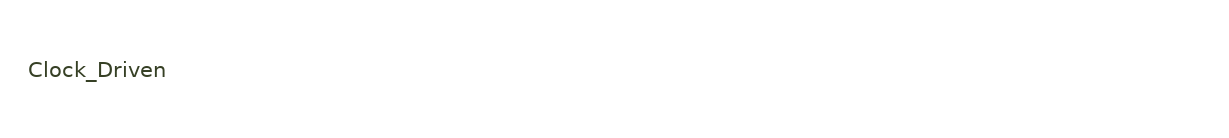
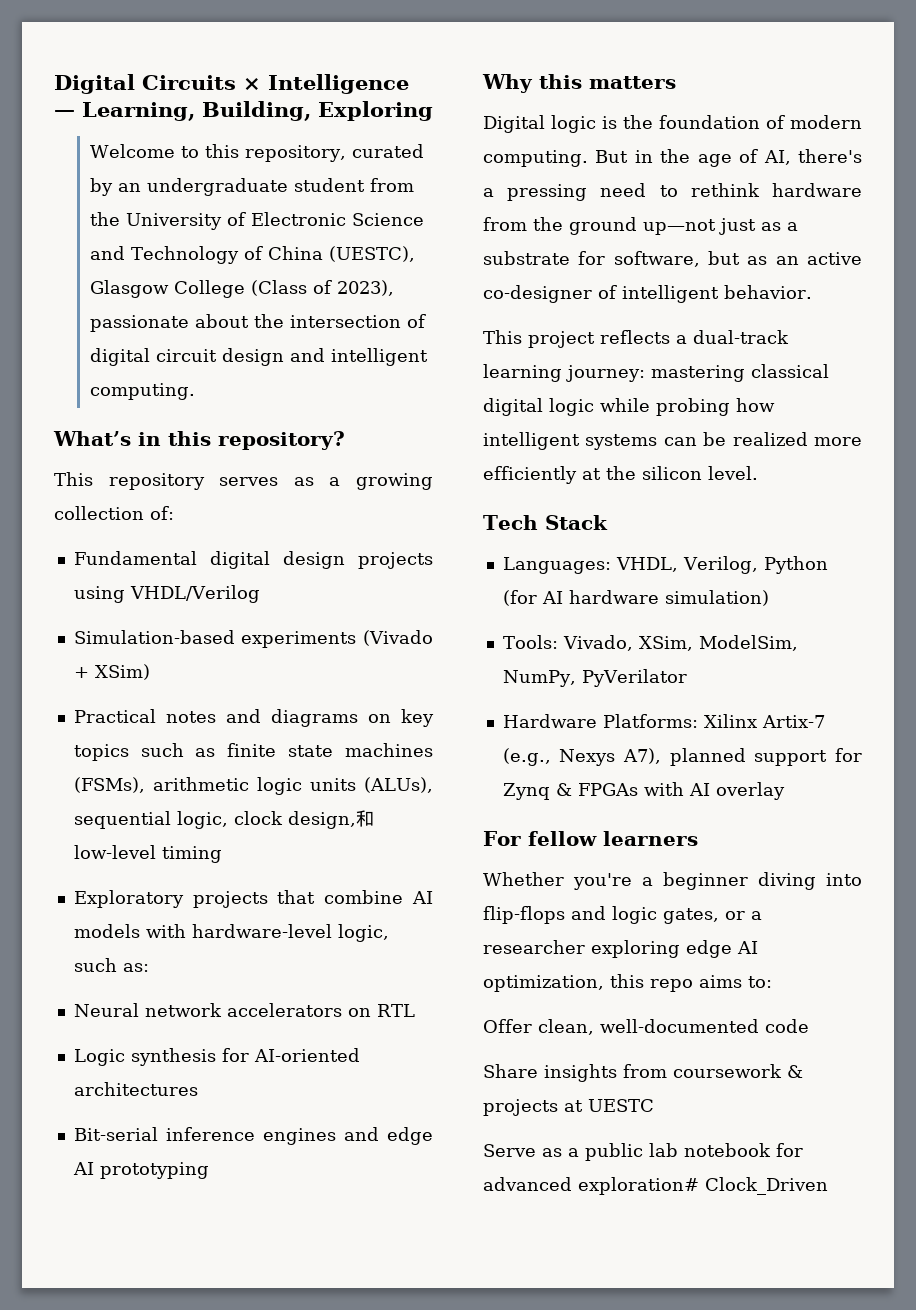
- Clock_Driven
+ Digital Circuits × Intelligence — Learning, Building, Exploring
+ Welcome to this repository, curated by an undergraduate student from the University of Electronic Science and Technology of China (UESTC), Glasgow College (Class of 2023), passionate about the intersection of digital circuit design and intelligent computing.
+ What’s in this repository?
+ This repository serves as a growing collection of:
+ Fundamental digital design projects using VHDL/Verilog
+ Simulation-based experiments (Vivado + XSim)
+ Practical notes and diagrams on key topics such as finite state machines (FSMs), arithmetic logic units (ALUs), sequential logic, clock design,和low-level timing
+ Exploratory projects that combine AI models with hardware-level logic, such as:
+ Neural network accelerators on RTL
+ Logic synthesis for AI-oriented architectures
+ Bit-serial inference engines and edge AI prototyping
+ Why this matters
+ Digital logic is the foundation of modern computing. But in the age of AI, there's a pressing need to rethink hardware from the ground up—not just as a substrate for software, but as an active co-designer of intelligent behavior.
+ This project reflects a dual-track learning journey: mastering classical digital logic while probing how intelligent systems can be realized more efficiently at the silicon level.
+ Tech Stack
+ Languages: VHDL, Verilog, Python (for AI hardware simulation)
+ Tools: Vivado, XSim, ModelSim, NumPy, PyVerilator
+ Hardware Platforms: Xilinx Artix-7 (e.g., Nexys A7), planned support for Zynq & FPGAs with AI overlay
+ For fellow learners
+ Whether you're a beginner diving into flip-flops and logic gates, or a researcher exploring edge AI optimization, this repo aims to:
+ Offer clean, well-documented code
+ Share insights from coursework & projects at UESTC
+ Serve as a public lab notebook for advanced exploration# Clock_Driven

